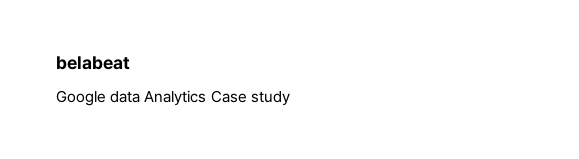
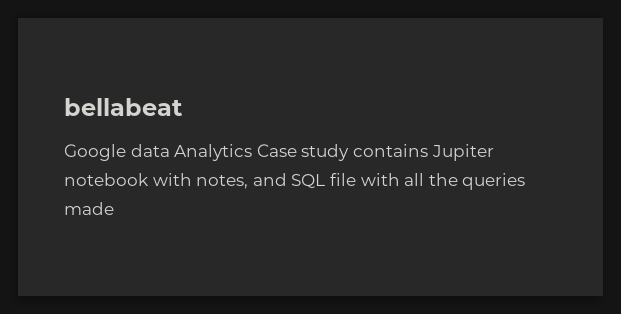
- belabeat
+ bellabeat
- Google data Analytics Case study
+ Google data Analytics Case study contains Jupiter notebook with notes, and SQL file with all the queries made

